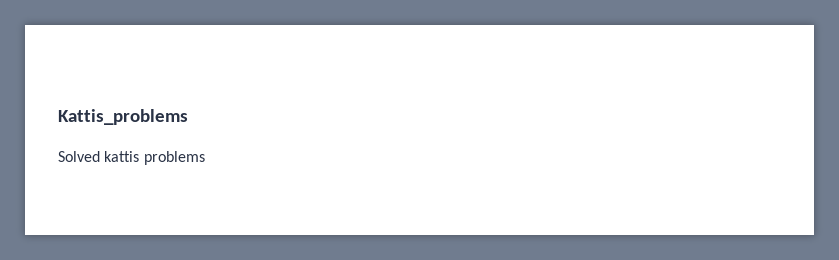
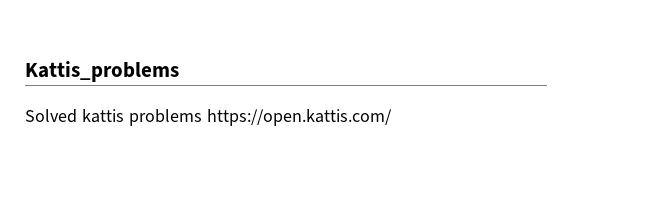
- Solved kattis problems
+ Solved kattis problems https://open.kattis.com/

